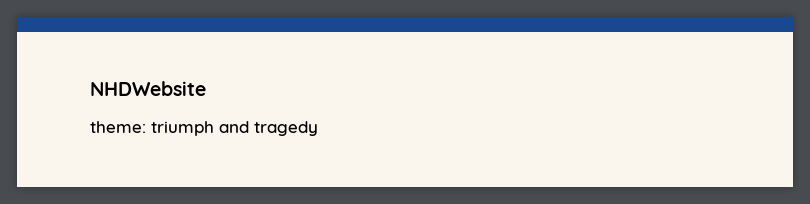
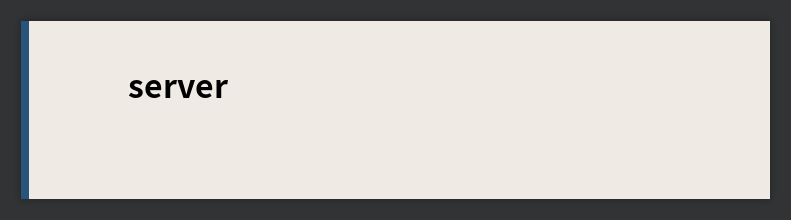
- NHDWebsite
- theme: triumph and tragedy
+ server

